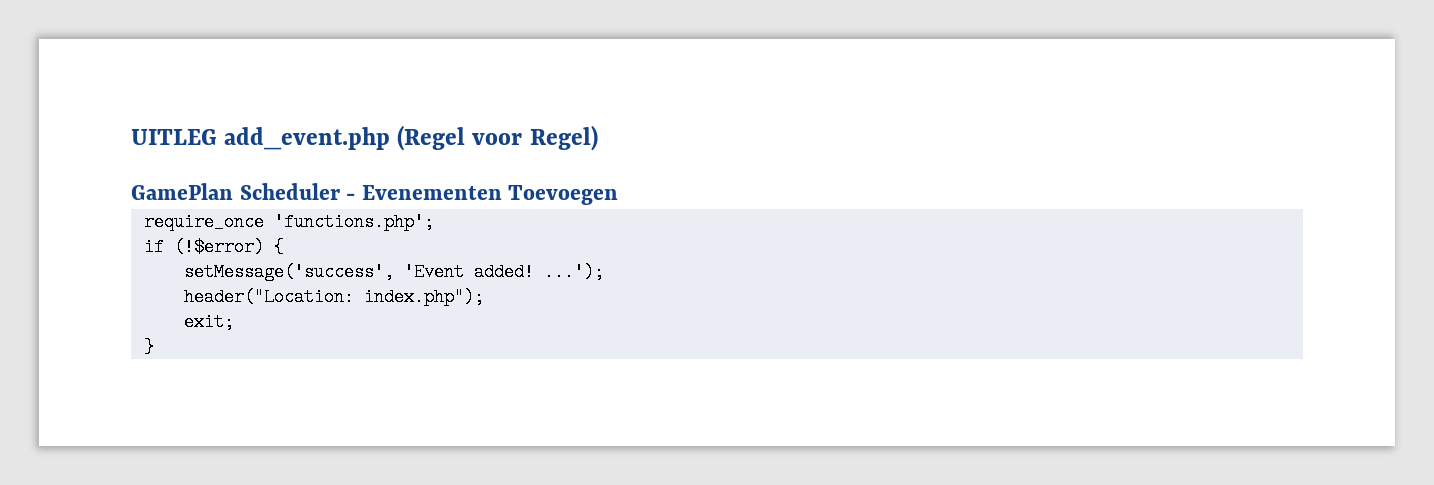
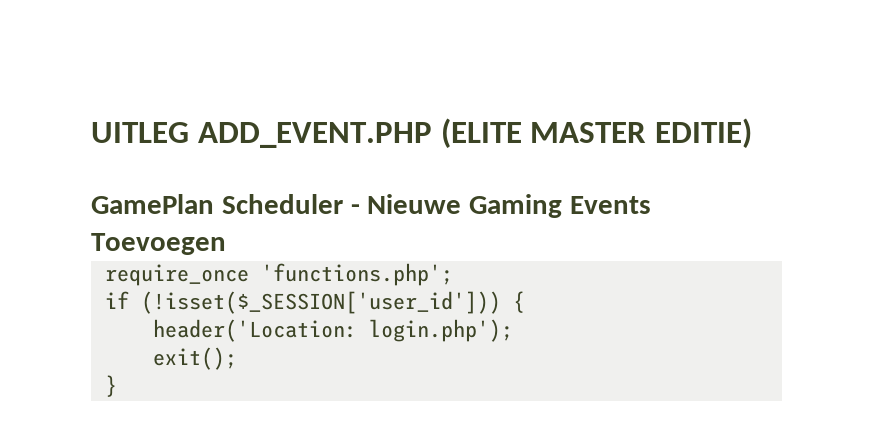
- UITLEG add_event.php (Regel voor Regel)
+ UITLEG ADD_EVENT.PHP (ELITE MASTER EDITIE)
- GamePlan Scheduler - Evenementen Toevoegen
+ GamePlan Scheduler - Nieuwe Gaming Events Toevoegen
- if (!$error) {
+ if (!isset($_SESSION['user_id'])) {
- setMessage('success', 'Event added! ...');
- header("Location: index.php");
- exit;
+ header('Location: login.php');
+ exit();

